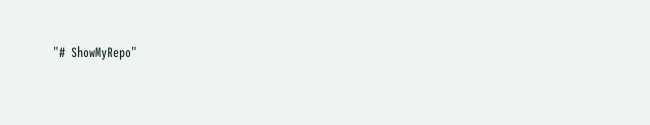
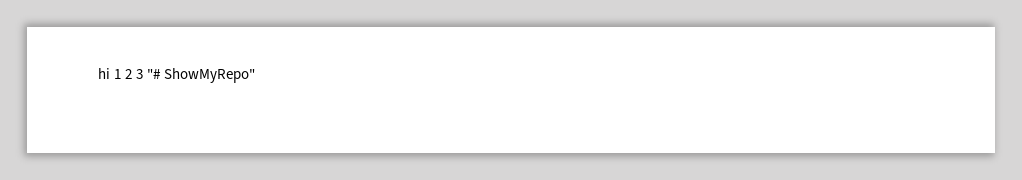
- "# ShowMyRepo"
+ hi 1 2 3 "# ShowMyRepo"

